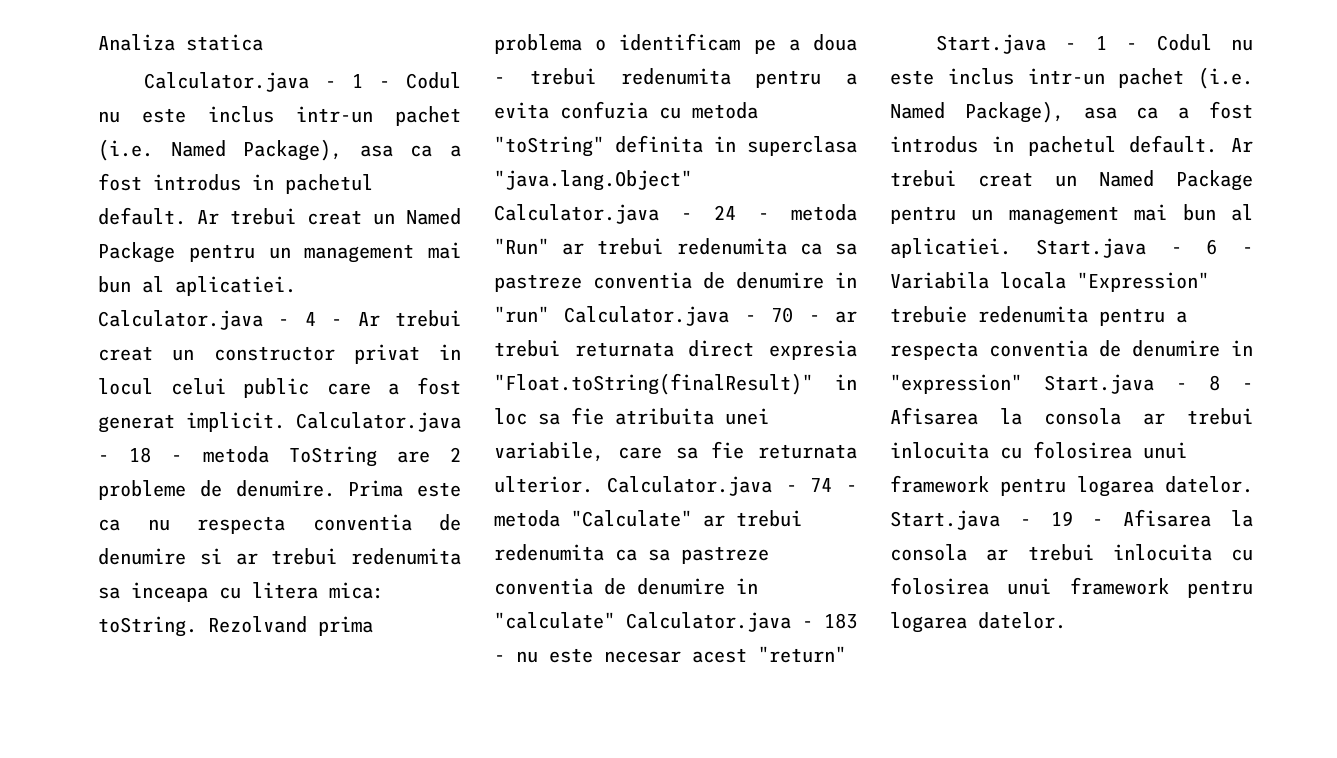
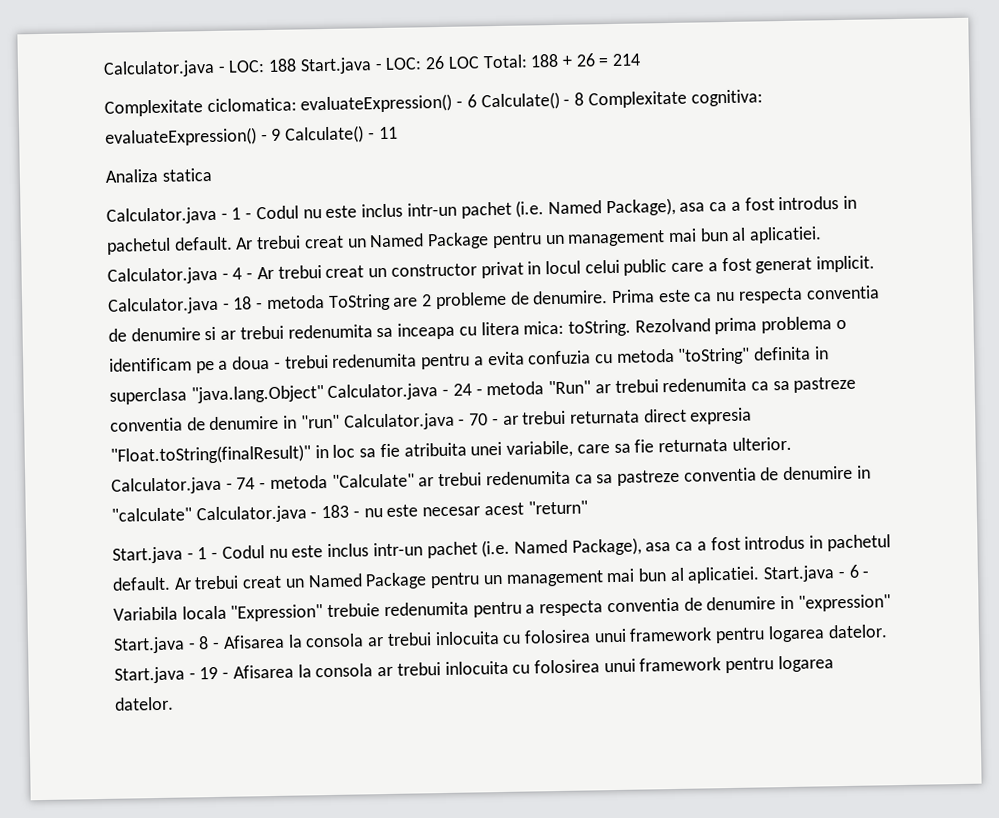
+ Calculator.java - LOC: 188 Start.java - LOC: 26 LOC Total: 188 + 26 = 214
+ Complexitate ciclomatica: evaluateExpression() - 6 Calculate() - 8 Complexitate cognitiva: evaluateExpression() - 9 Calculate() - 11

